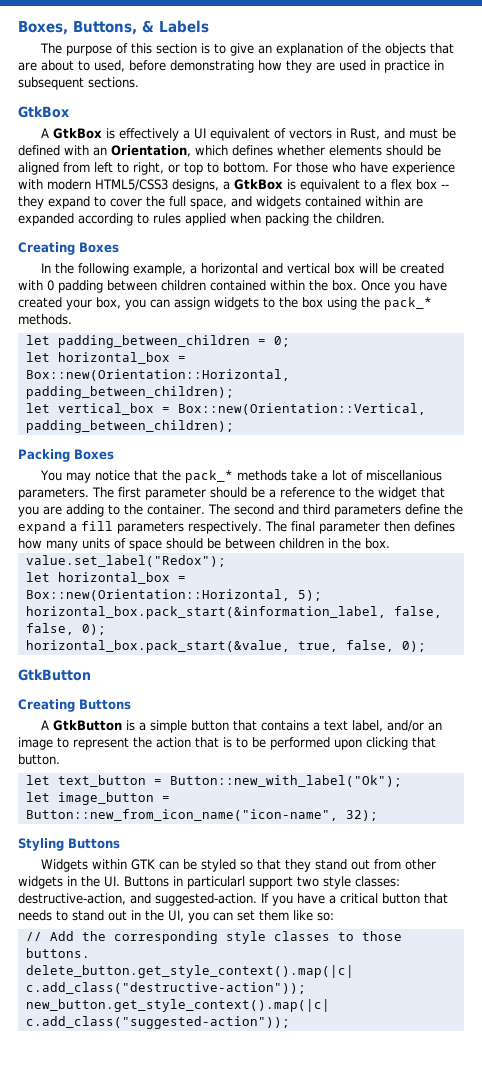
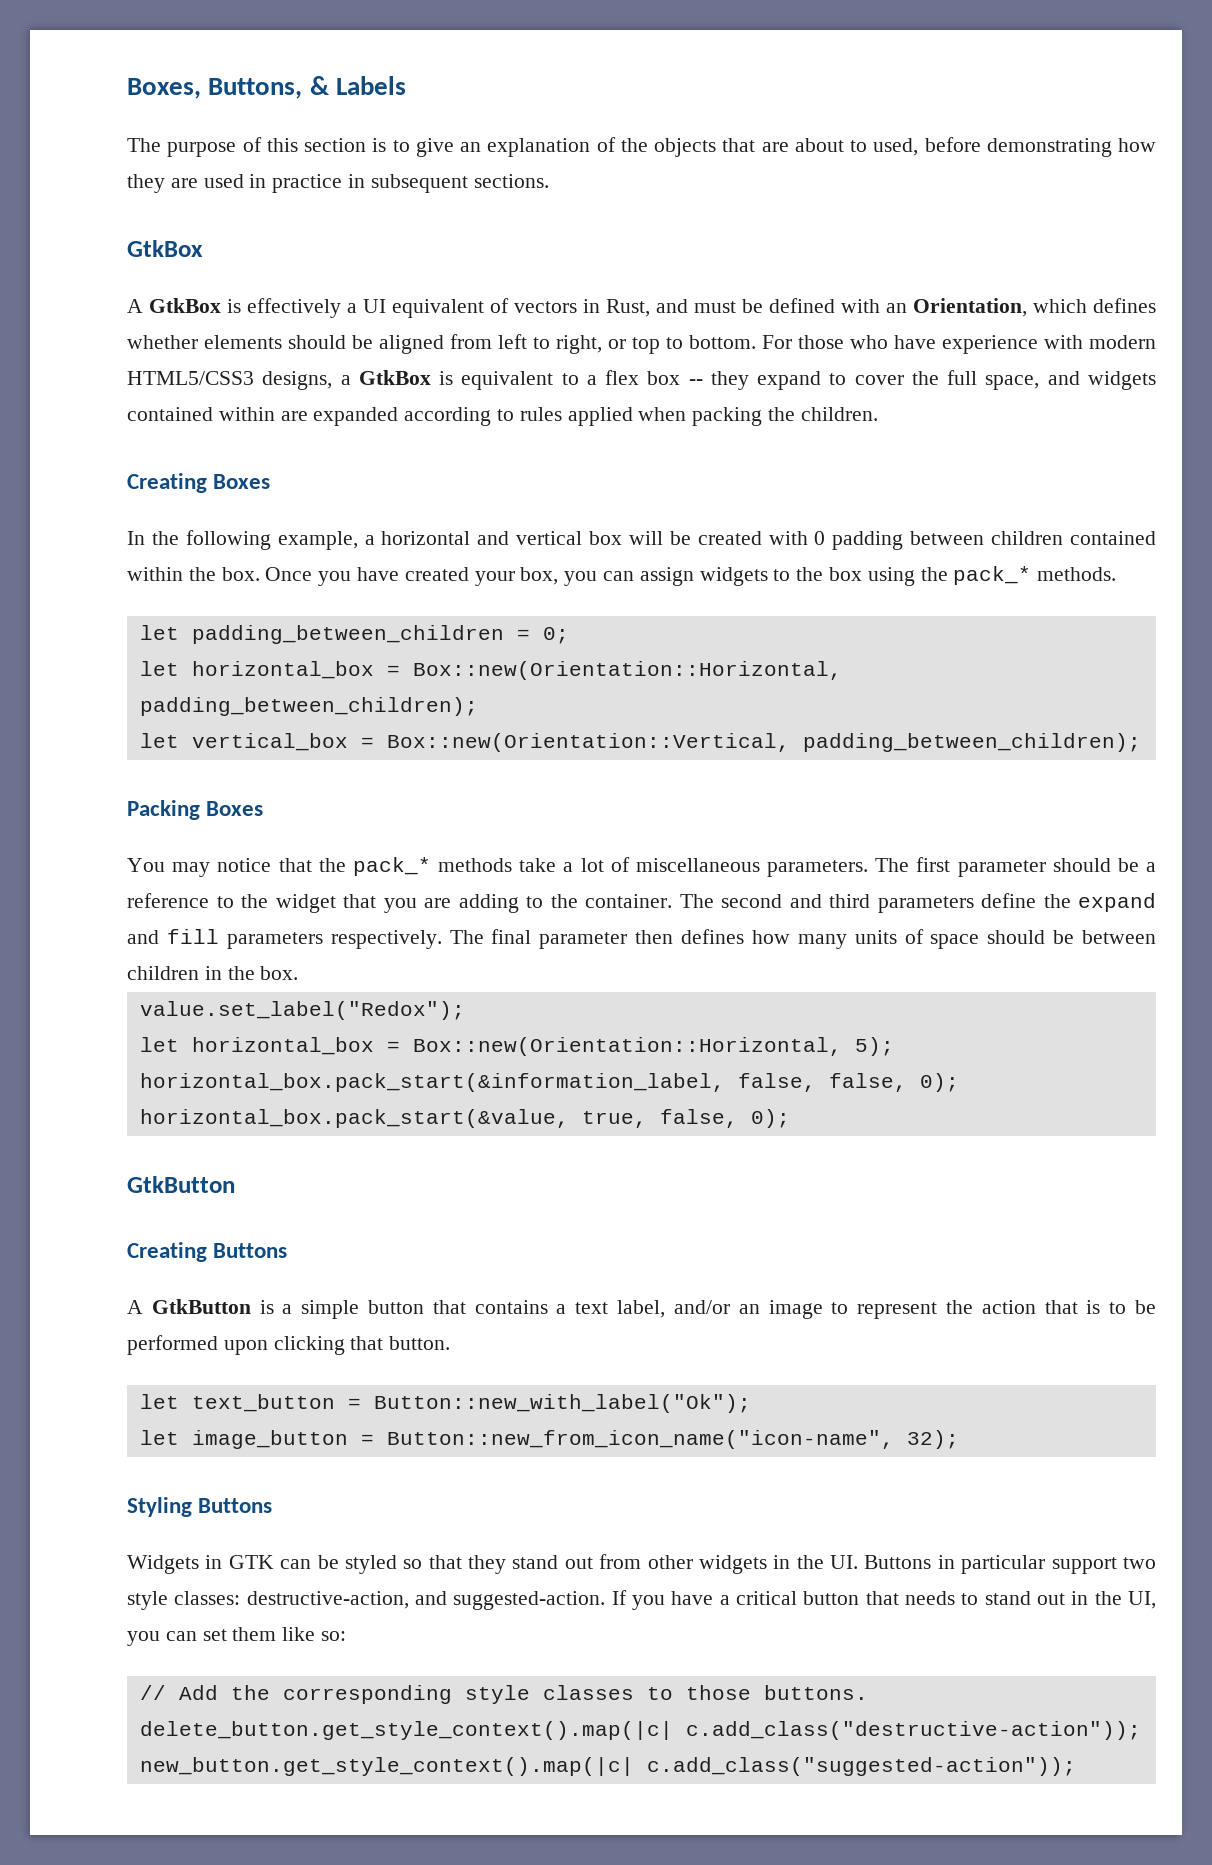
- You may notice that the pack_* methods take a lot of miscellanious parameters.
+ You may notice that the pack_* methods take a lot of miscellaneous parameters.
- The second and third parameters define the expand a fill parameters respectively.
+ The second and third parameters define the expand and fill parameters respectively.
- Widgets within GTK can be styled so that they stand out from other widgets in the UI. Buttons in particularl support two style classes: destructive-action, and suggested-action.
+ Widgets in GTK can be styled so that they stand out from other widgets in the UI. Buttons in particular support two style classes: destructive-action, and suggested-action.

